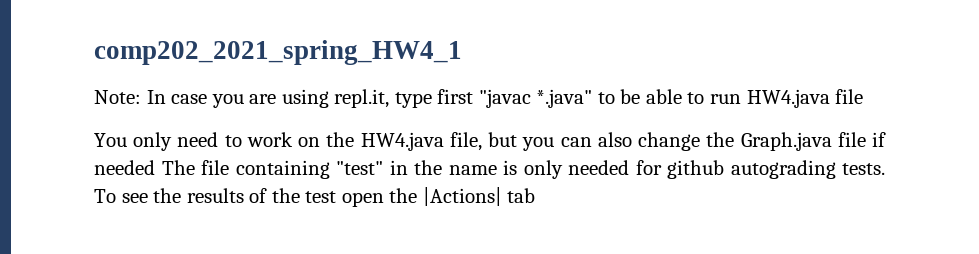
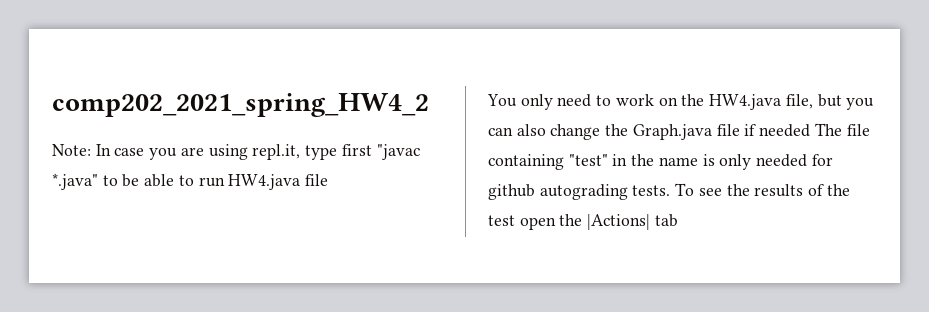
- comp202_2021_spring_HW4_1
+ comp202_2021_spring_HW4_2

